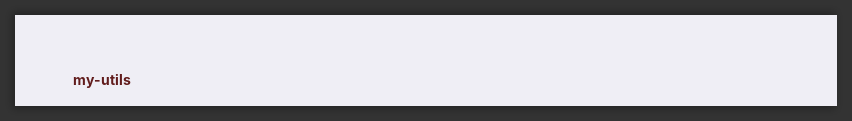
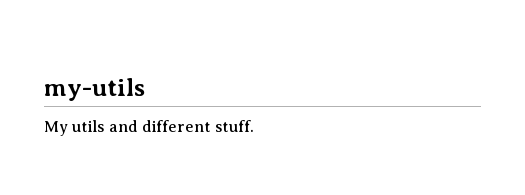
+ My utils and different stuff.

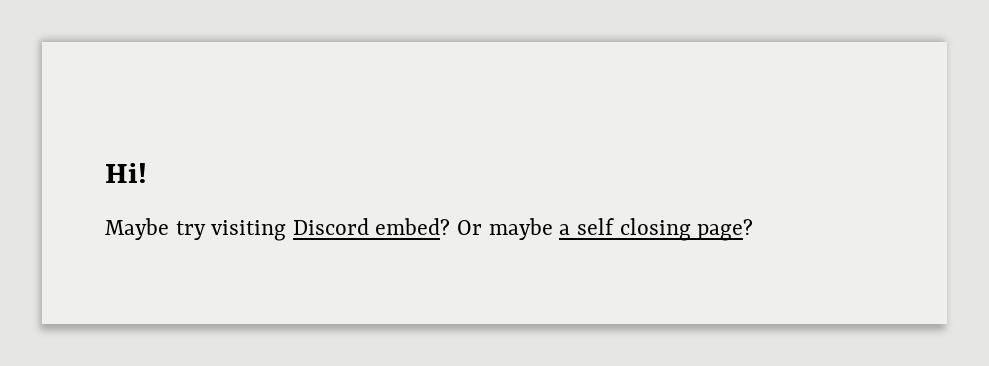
- my-utils
- My utils and different stuff.
+ Hi!
+ Maybe try visiting Discord embed? Or maybe a self closing page?

